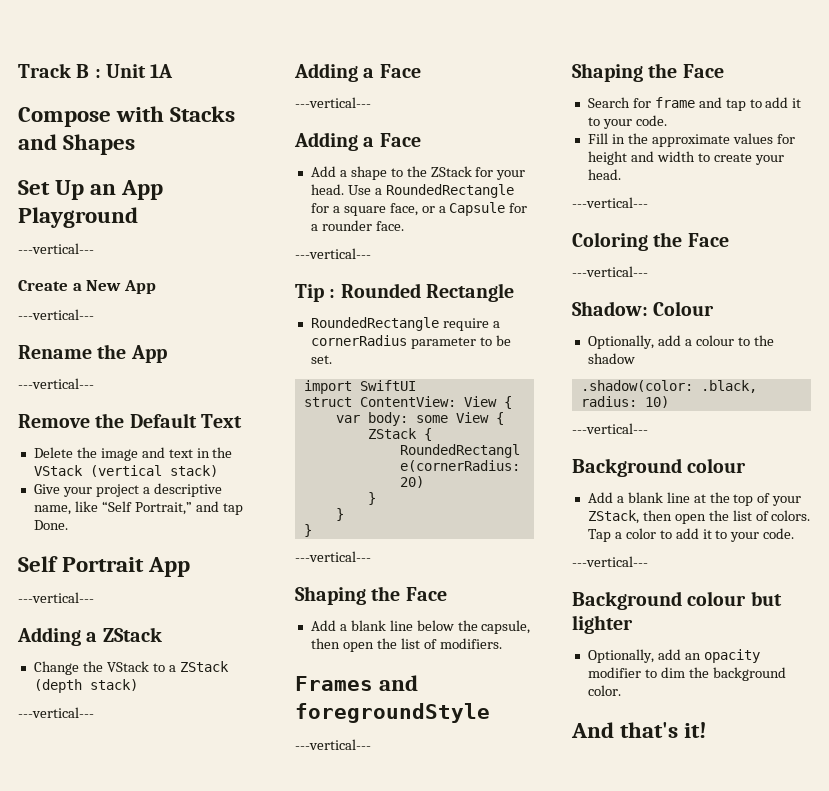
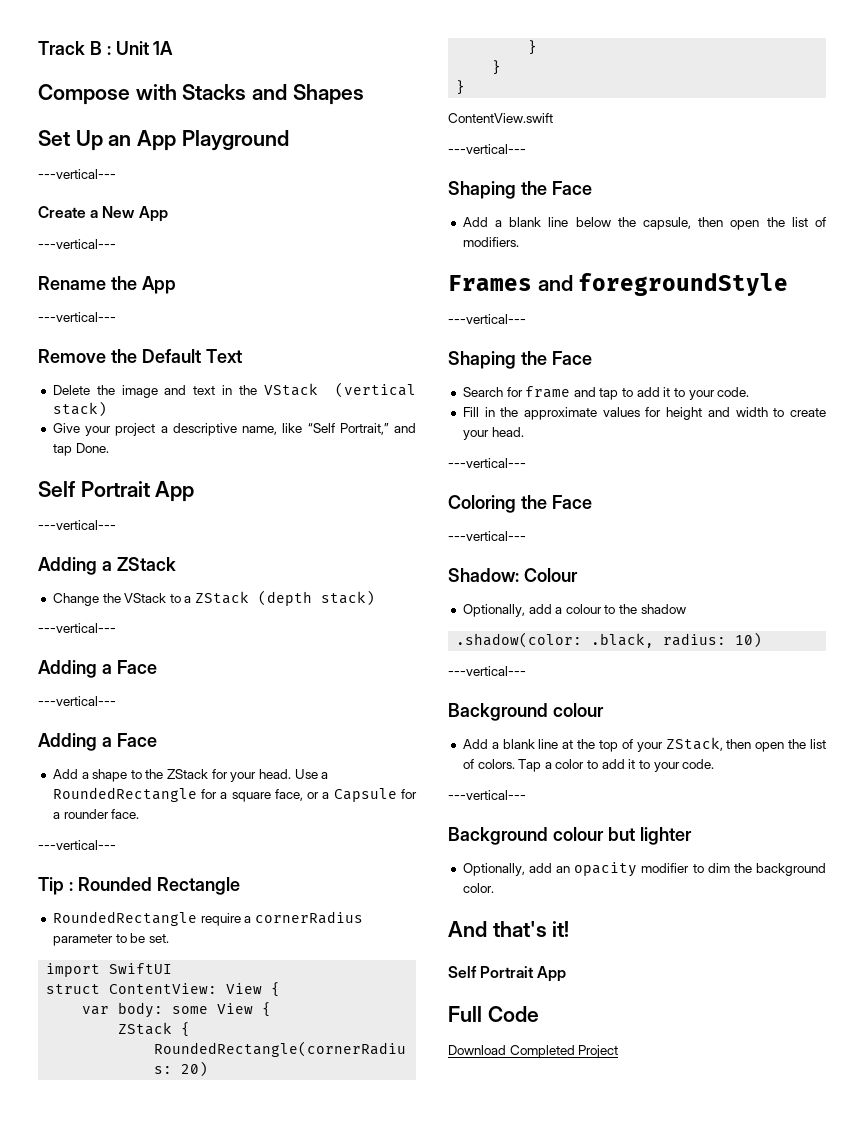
+ ContentView.swift
  And that's it!
+ Self Portrait App
+ Full Code
+ Download Completed Project

